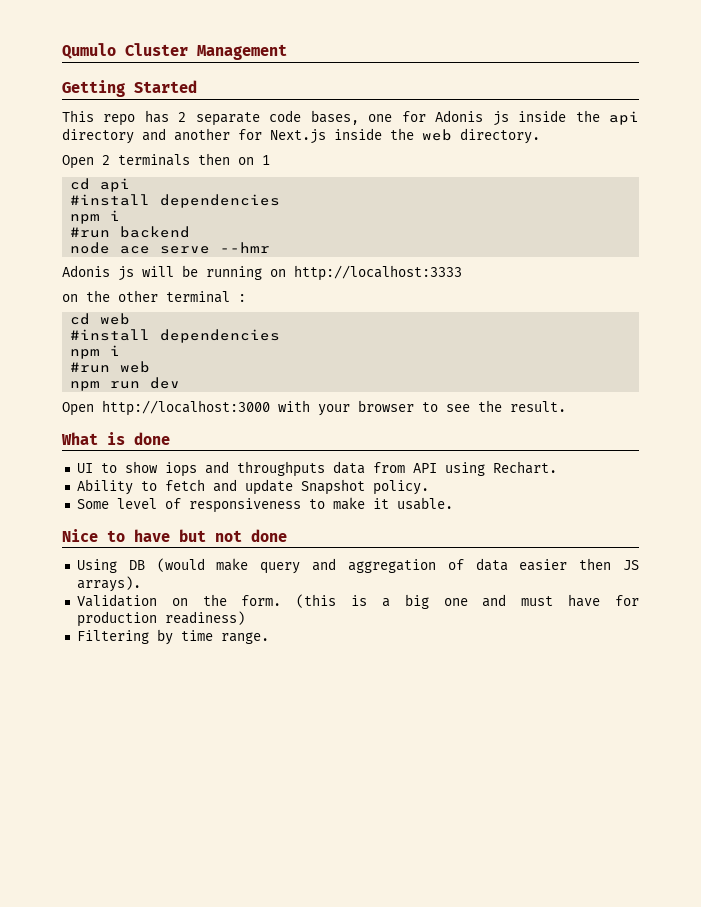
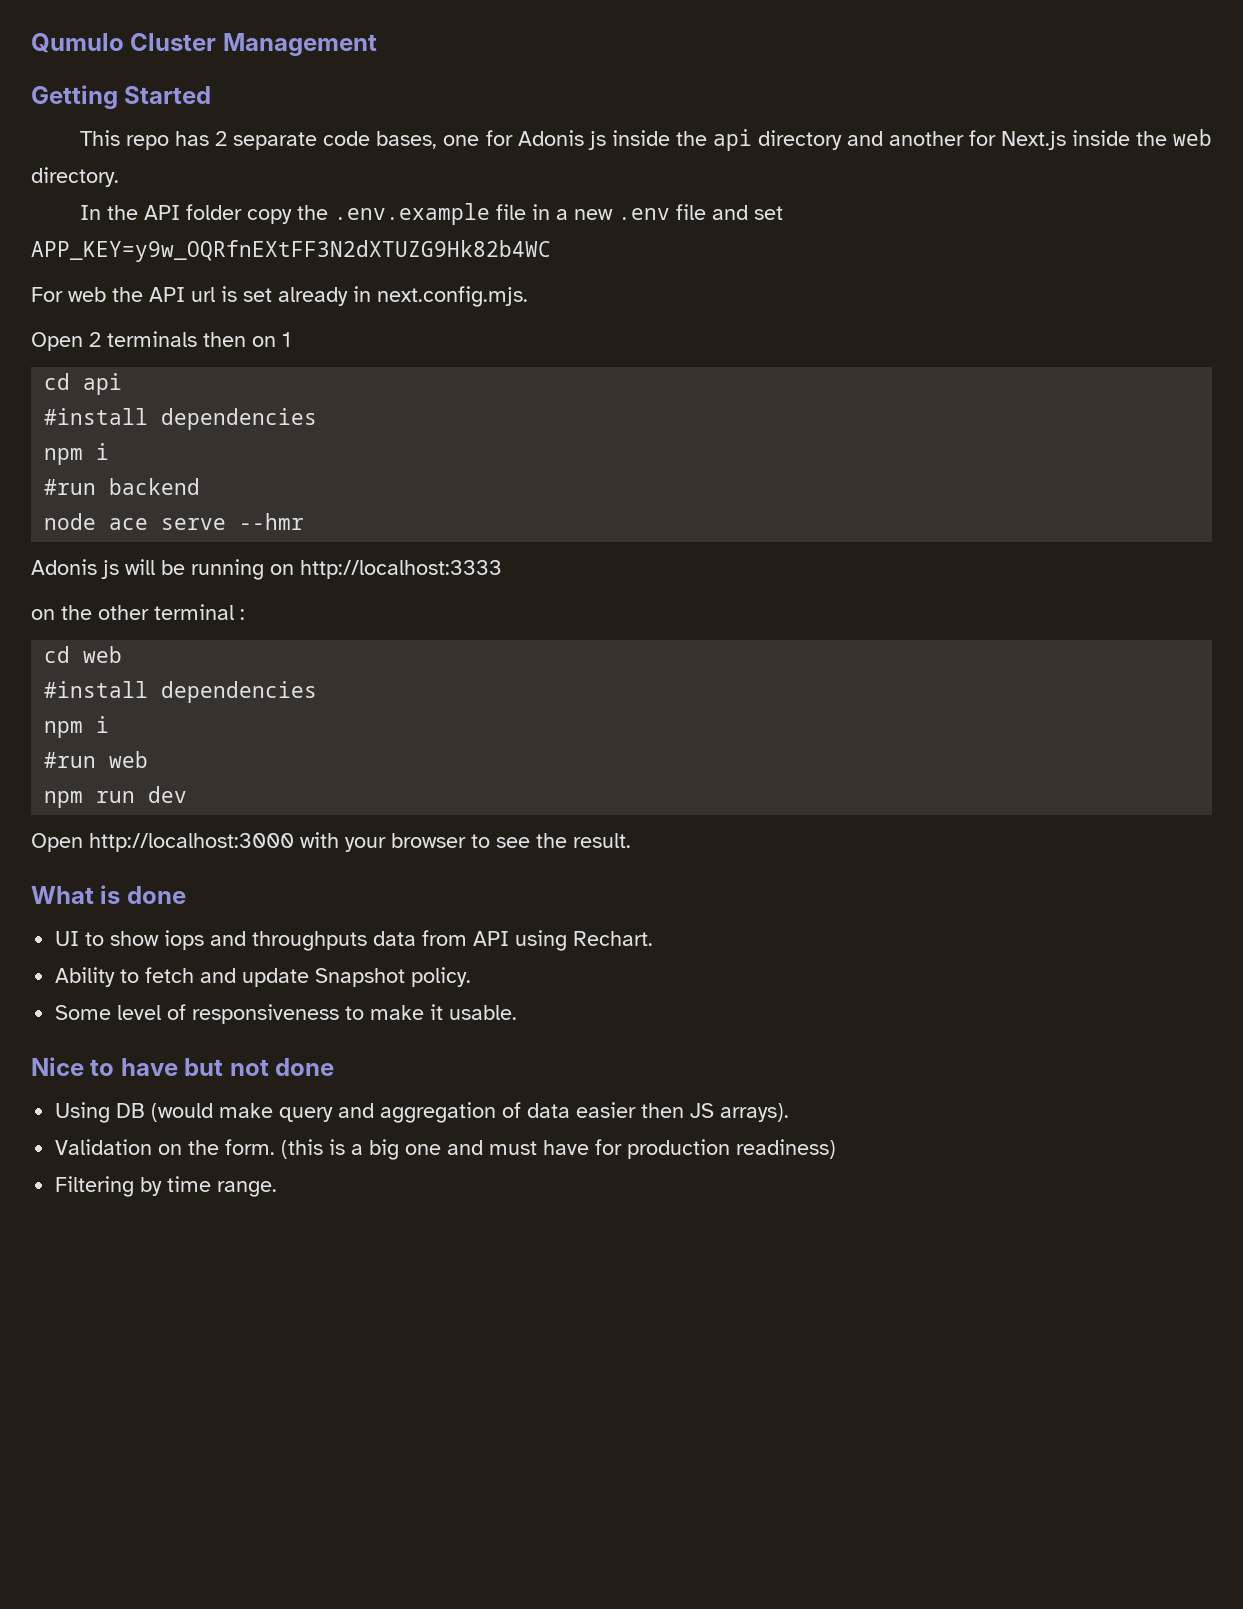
+ In the API folder copy the .env.example file in a new .env file and set APP_KEY=y9w_OQRfnEXtFF3N2dXTUZG9Hk82b4WC
+ For web the API url is set already in next.config.mjs.

